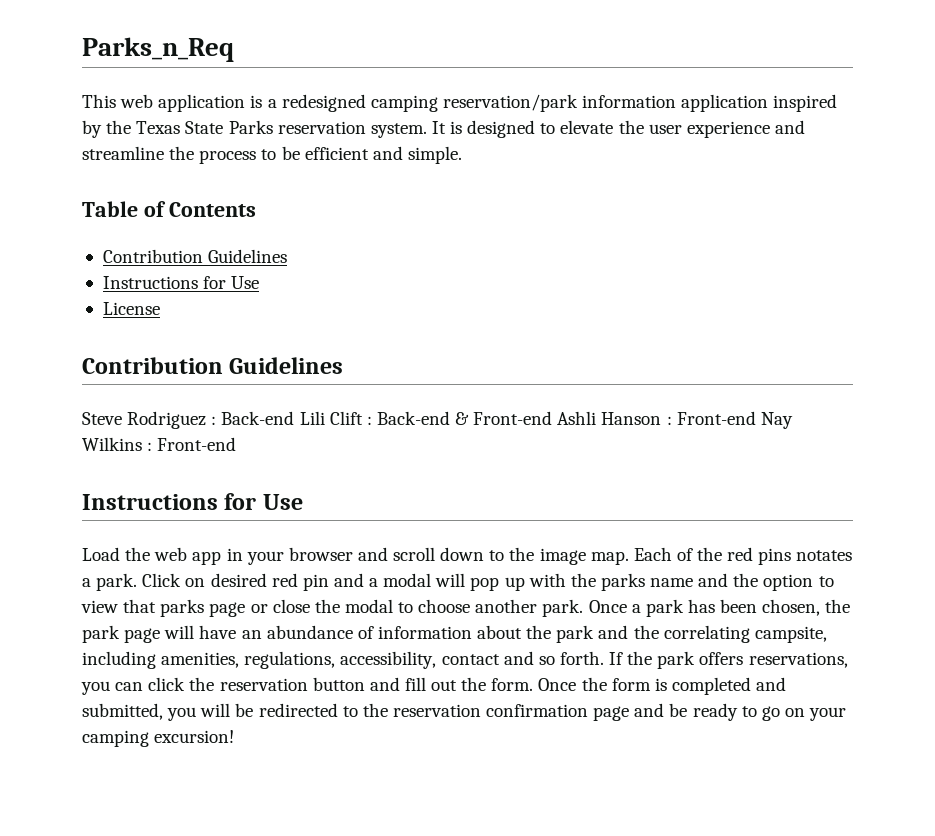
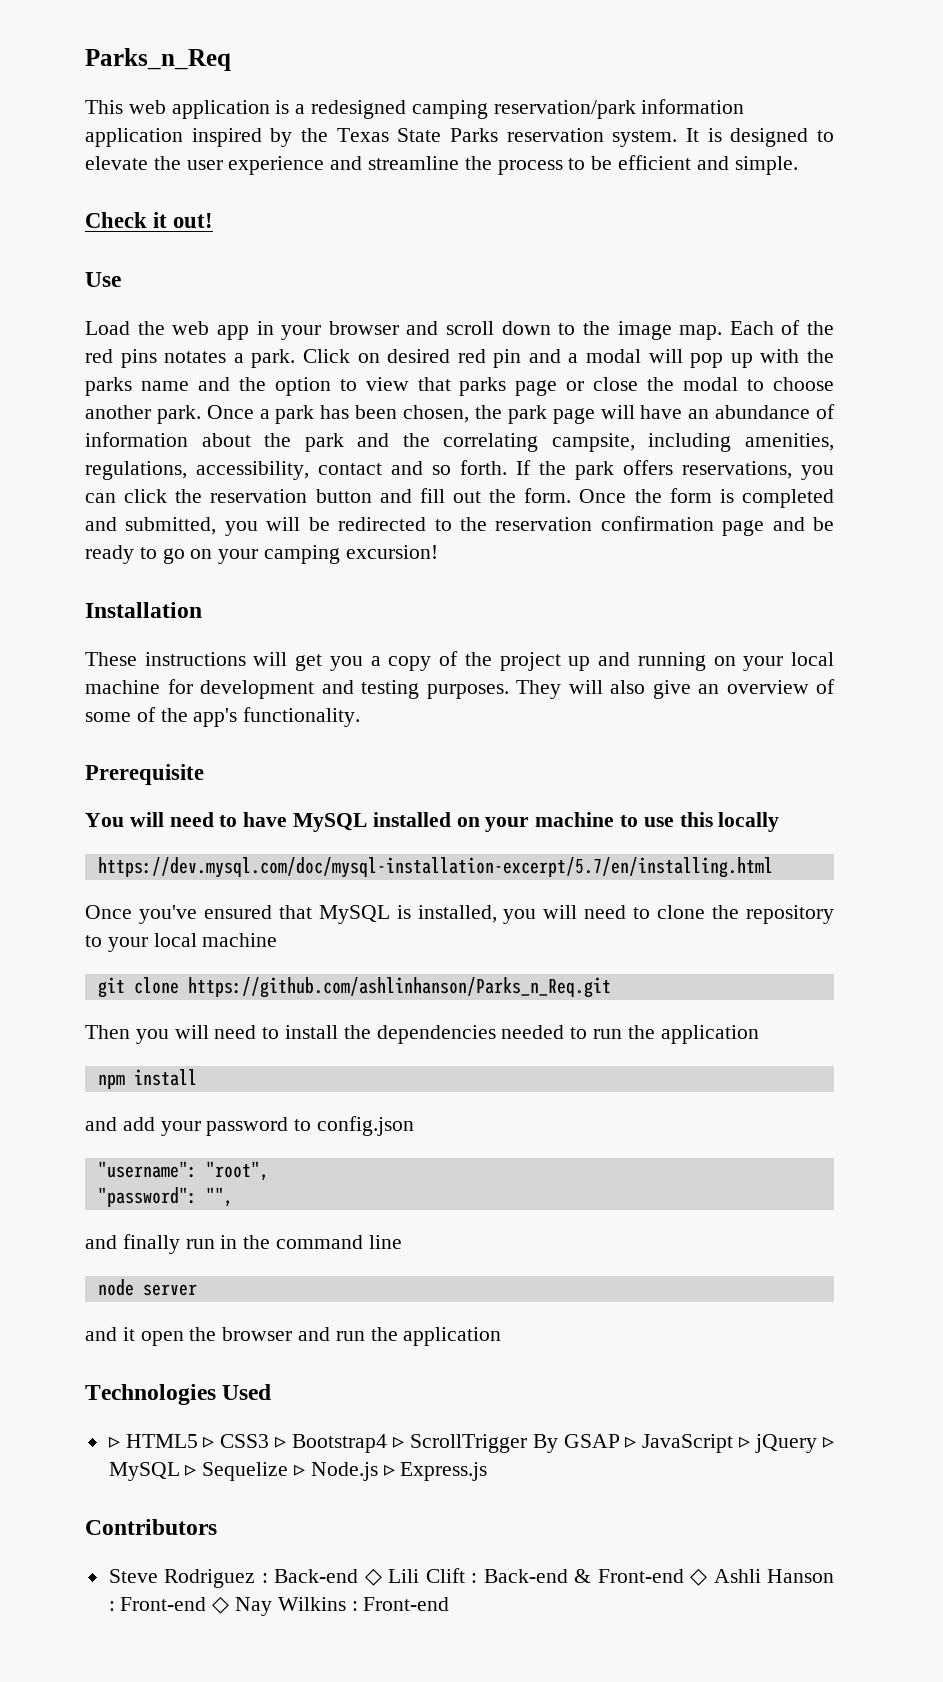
- Table of Contents
- Contribution Guidelines
- Instructions for Use
- License
- Contribution Guidelines
- Steve Rodriguez : Back-end Lili Clift : Back-end & Front-end Ashli Hanson : Front-end Nay Wilkins : Front-end
- Instructions for Use
+ Check it out!
+ Use
+ Installation
+ These instructions will get you a copy of the project up and running on your local machine for development and testing purposes. They will also give an overview of some of the app's functionality.
+ Prerequisite
+ You will need to have MySQL installed on your machine to use this locally
+ https://dev.mysql.com/doc/mysql-installation-excerpt/5.7/en/installing.html
+ Once you've ensured that MySQL is installed, you will need to clone the repository to your local machine
+ git clone https://github.com/ashlinhanson/Parks_n_Req.git
+ Then you will need to install the dependencies needed to run the application
+ npm install
+ and add your password to config.json
+ "username": "root",
+ "password": "",
+ and finally run in the command line
+ node server
+ and it open the browser and run the application
+ Technologies Used
+ ▹ HTML5 ▹ CSS3 ▹ Bootstrap4 ▹ ScrollTrigger By GSAP ▹ JavaScript ▹ jQuery ▹ MySQL ▹ Sequelize ▹ Node.js ▹ Express.js
+ Contributors
+ Steve Rodriguez : Back-end ◇ Lili Clift : Back-end & Front-end ◇ Ashli Hanson : Front-end ◇ Nay Wilkins : Front-end

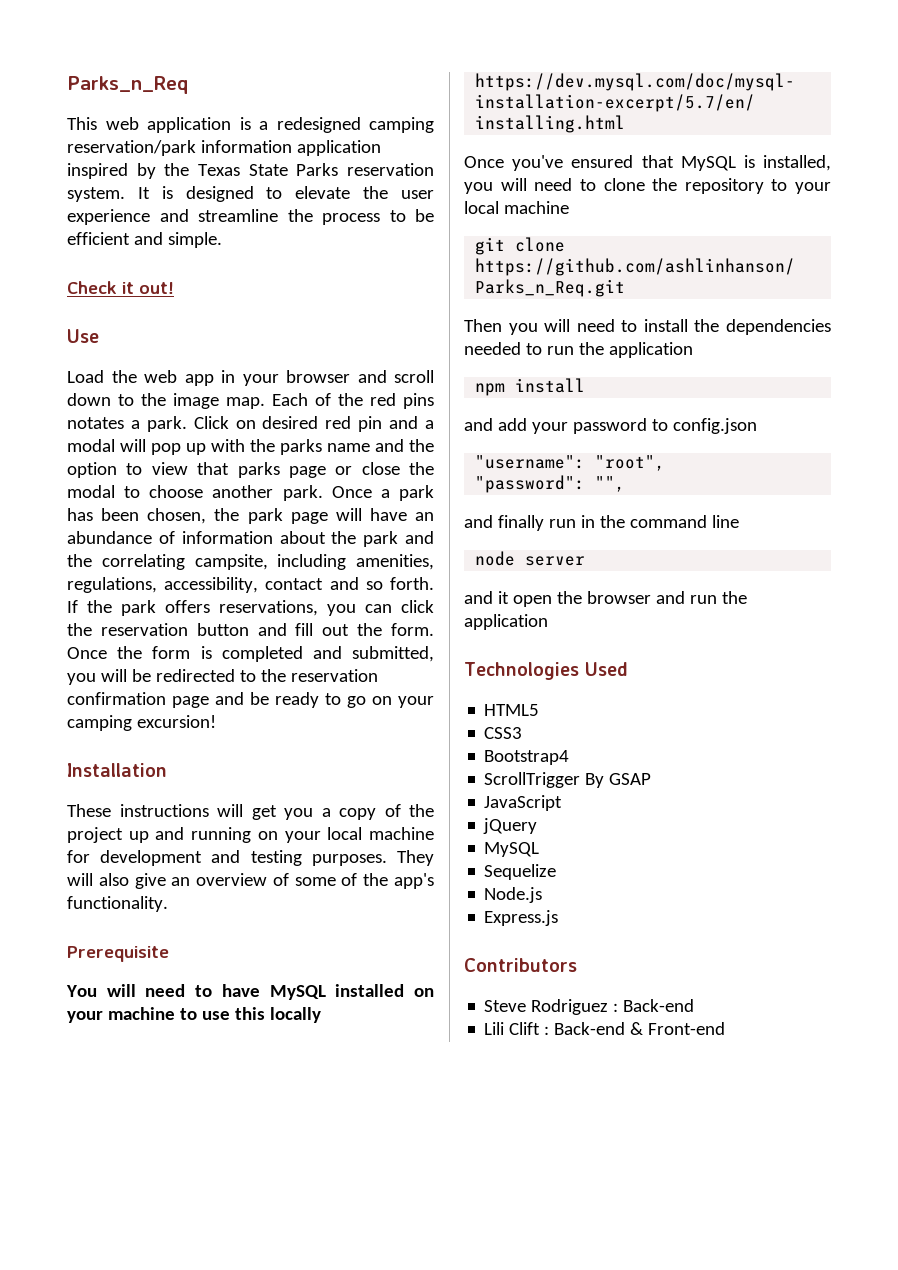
- ▹ HTML5 ▹ CSS3 ▹ Bootstrap4 ▹ ScrollTrigger By GSAP ▹ JavaScript ▹ jQuery ▹ MySQL ▹ Sequelize ▹ Node.js ▹ Express.js
+ HTML5
+ CSS3
+ Bootstrap4
+ ScrollTrigger By GSAP
+ JavaScript
+ jQuery
+ MySQL
+ Sequelize
+ Node.js
+ Express.js
- Steve Rodriguez : Back-end ◇ Lili Clift : Back-end & Front-end ◇ Ashli Hanson : Front-end ◇ Nay Wilkins : Front-end
+ Steve Rodriguez : Back-end
+ Lili Clift : Back-end & Front-end

